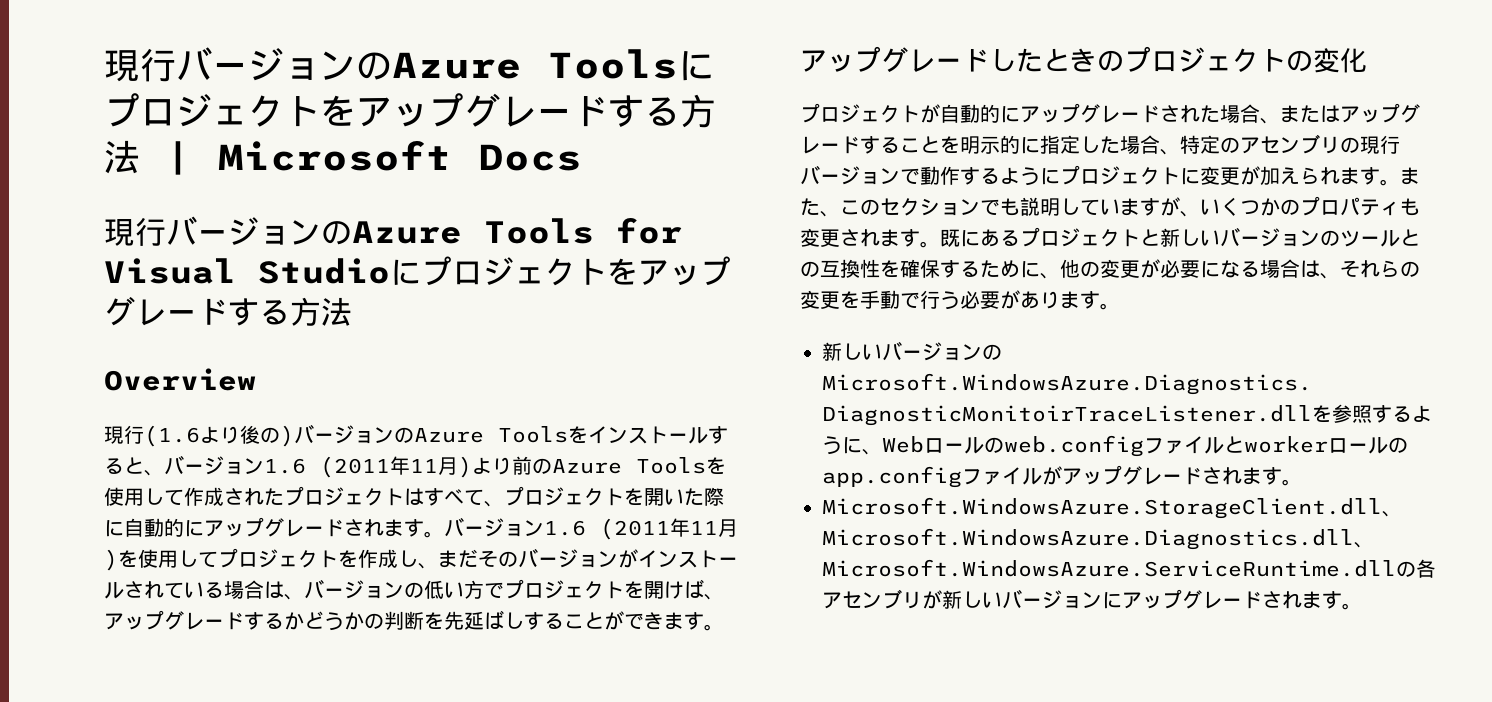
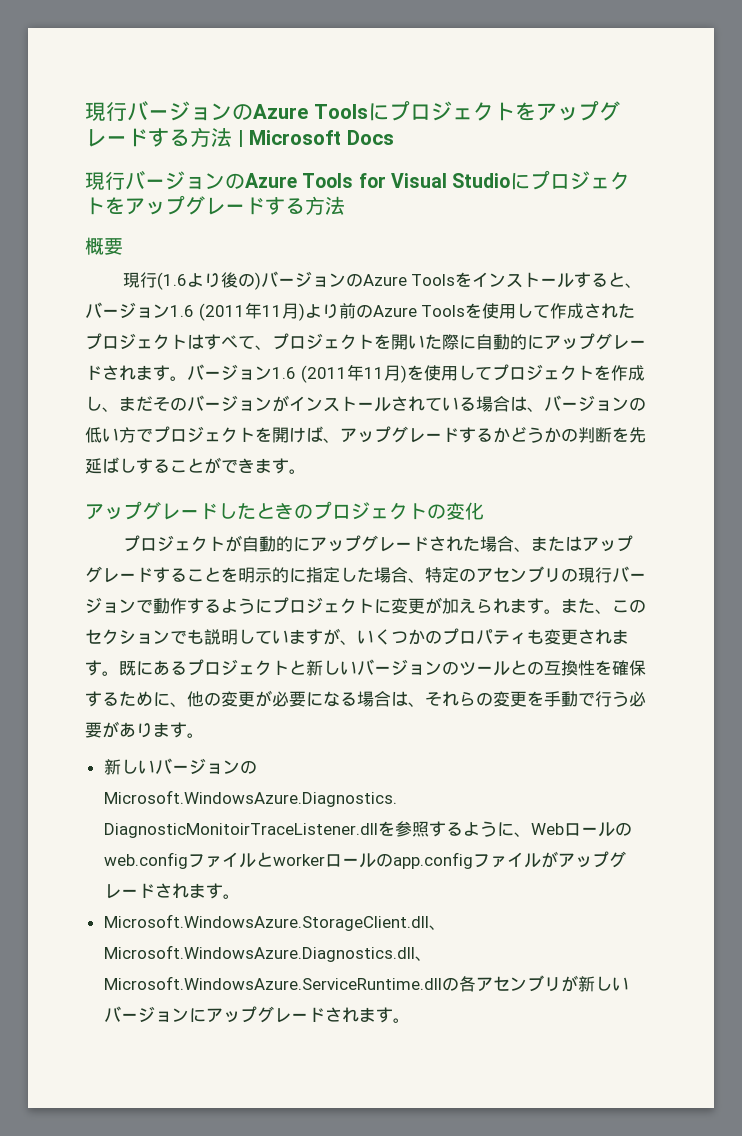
- Overview
+ 概要

